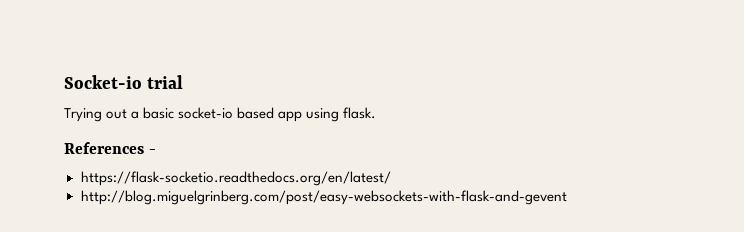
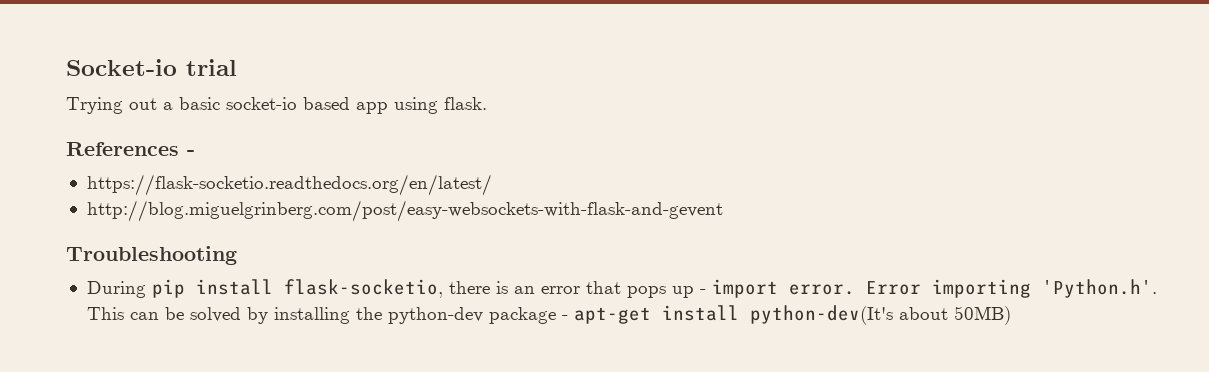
+ Troubleshooting
+ During pip install flask-socketio, there is an error that pops up - import error. Error importing 'Python.h'. This can be solved by installing the python-dev package - apt-get install python-dev(It's about 50MB)

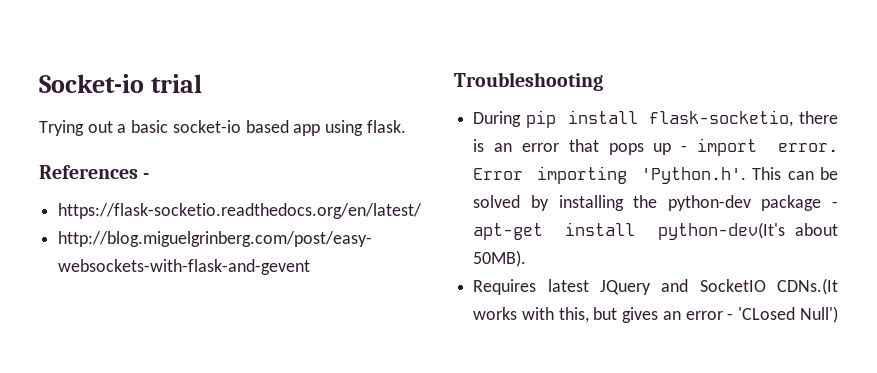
- Error importing 'Python.h'. This can be solved by installing the python-dev package - apt-get install python-dev(It's about 50MB)
+ Error importing 'Python.h'. This can be solved by installing the python-dev package - apt-get install python-dev(It's about 50MB).
+ Requires latest JQuery and SocketIO CDNs.(It works with this, but gives an error - 'CLosed Null')

